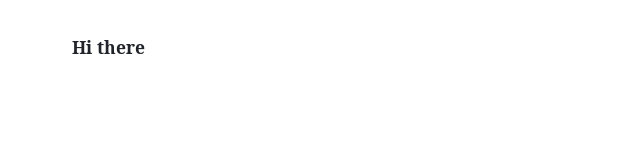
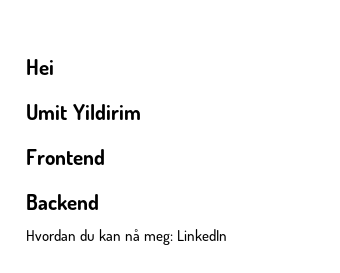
- Hi there
+ Hei
+ Umit Yildirim
+ Frontend
+ Backend
+ Hvordan du kan nå meg: LinkedIn

